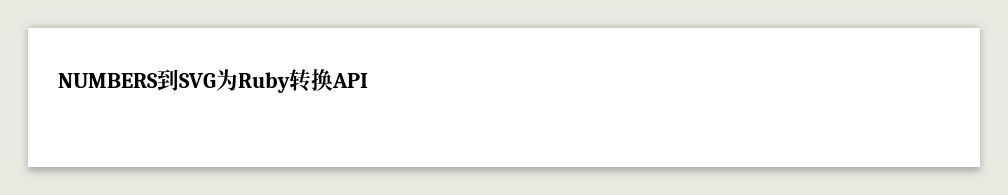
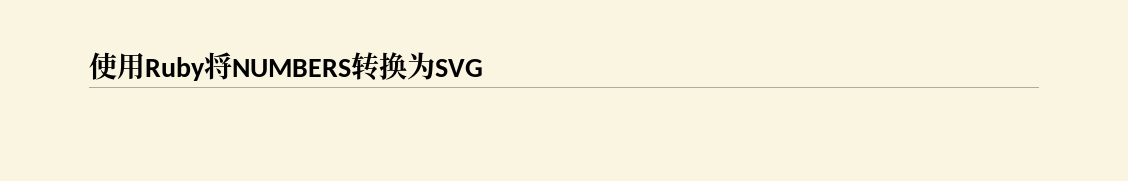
- NUMBERS到SVG为Ruby转换API
+ 使用Ruby将NUMBERS转换为SVG

